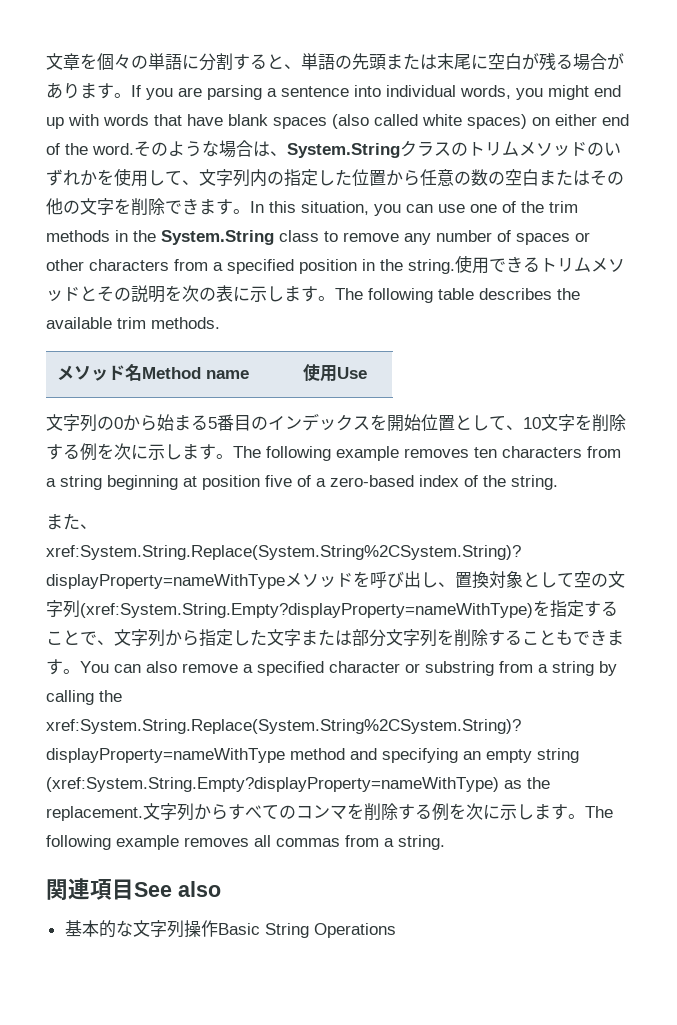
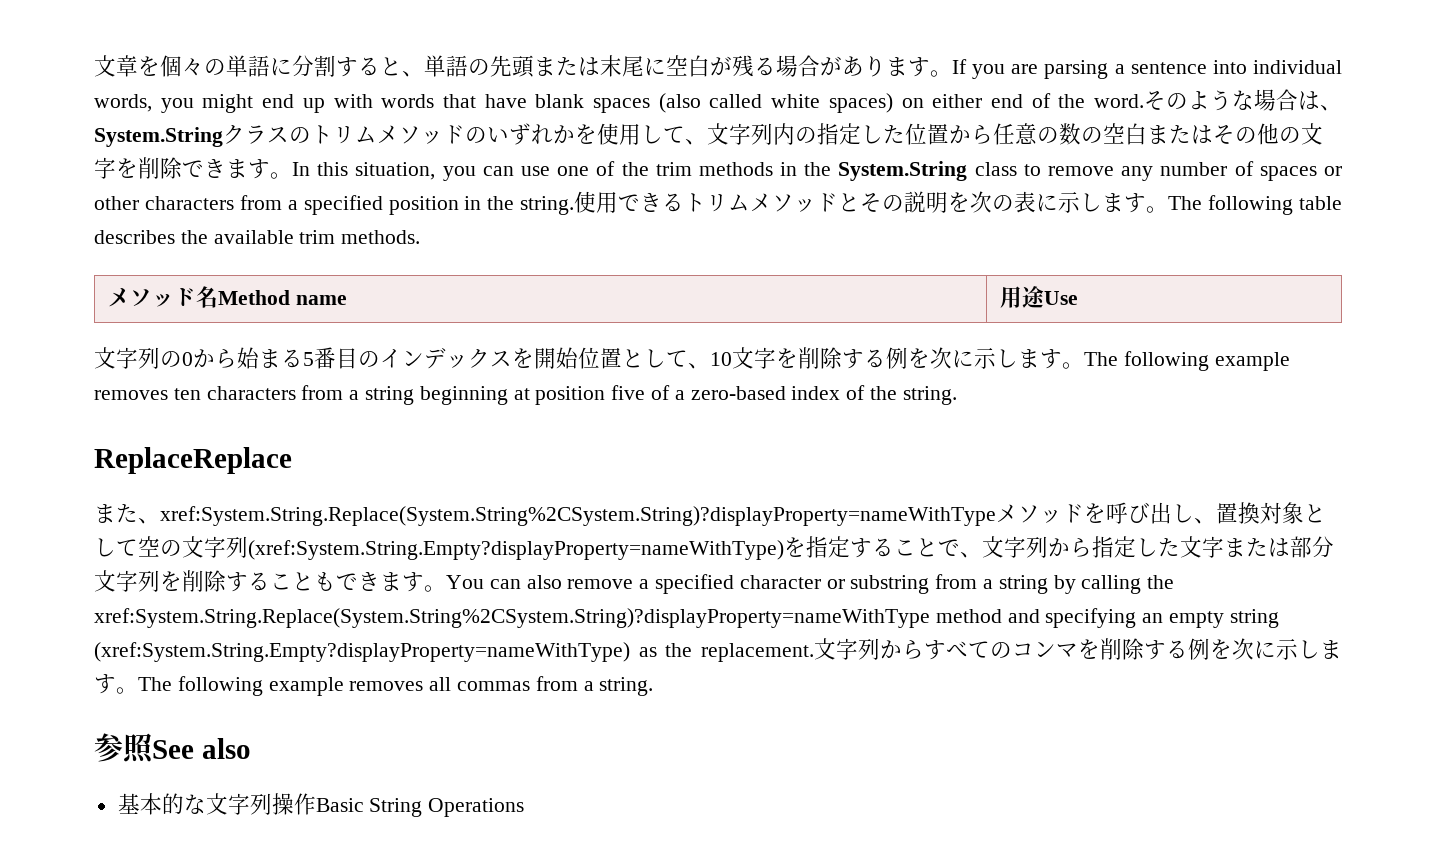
- メソッド名Method name | 使用Use
+ メソッド名Method name | 用途Use
+ ReplaceReplace
- 関連項目See also
+ 参照See also

